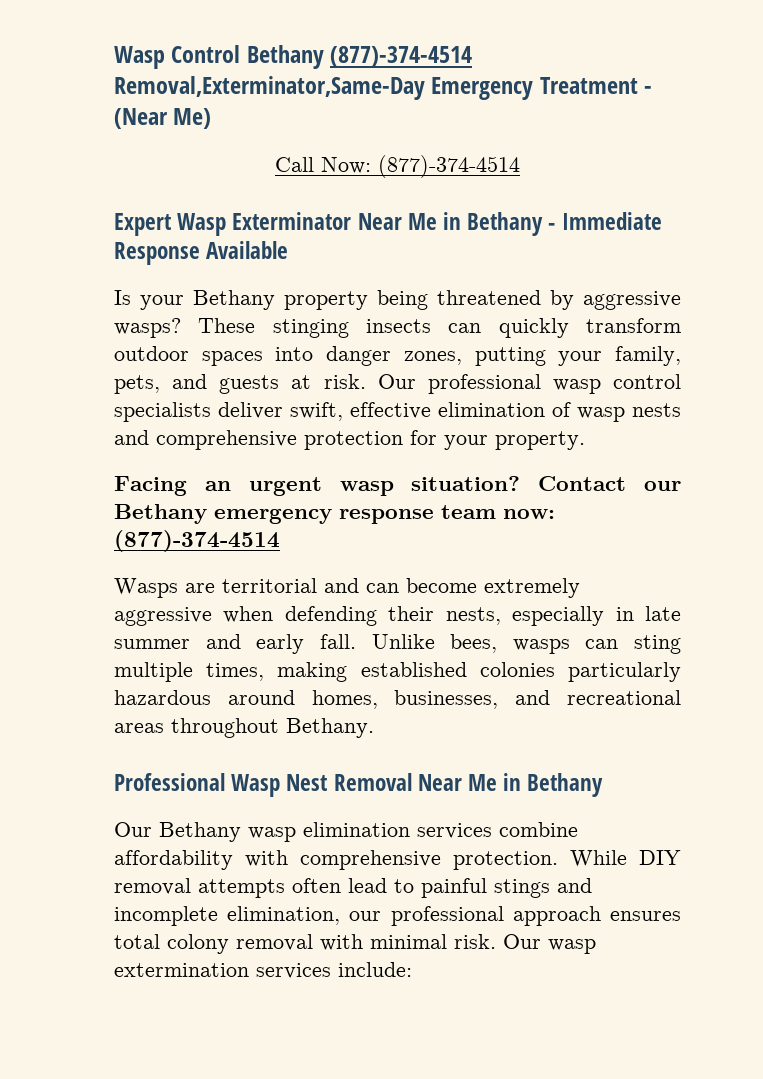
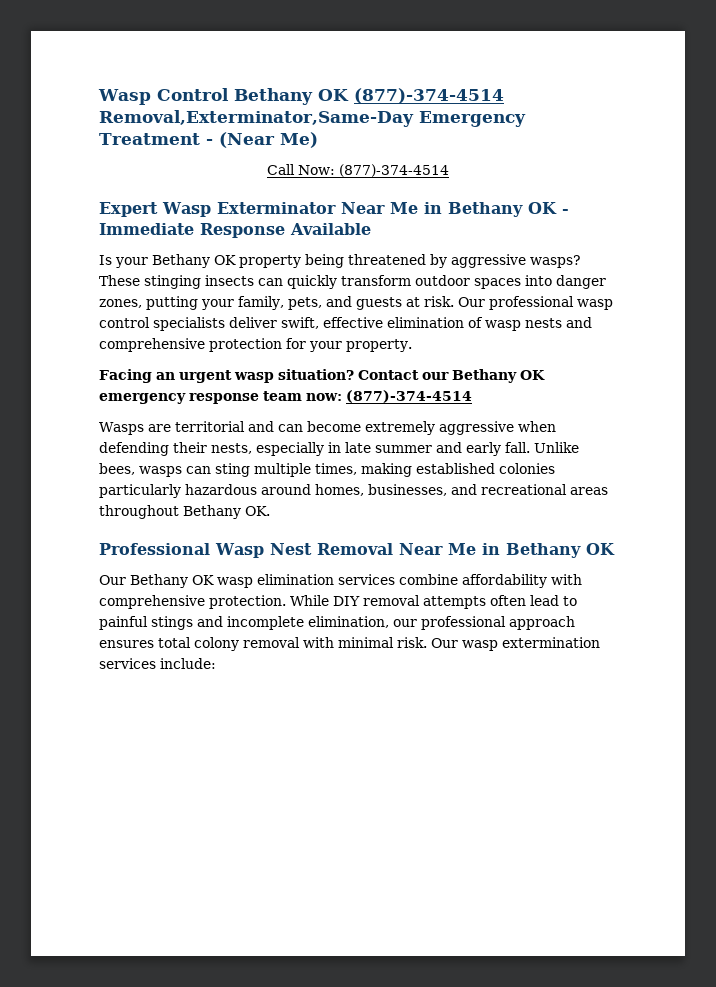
- Wasp Control Bethany (877)-374-4514 Removal,Exterminator,Same-Day Emergency Treatment - (Near Me)
+ Wasp Control Bethany OK (877)-374-4514 Removal,Exterminator,Same-Day Emergency Treatment - (Near Me)
- Expert Wasp Exterminator Near Me in Bethany - Immediate Response Available
+ Expert Wasp Exterminator Near Me in Bethany OK - Immediate Response Available
- Is your Bethany property being threatened by aggressive wasps?
+ Is your Bethany OK property being threatened by aggressive wasps?
- Contact our Bethany emergency response team now: (877)-374-4514
+ Contact our Bethany OK emergency response team now: (877)-374-4514
- Unlike bees, wasps can sting multiple times, making established colonies particularly hazardous around homes, businesses, and recreational areas throughout Bethany.
+ Unlike bees, wasps can sting multiple times, making established colonies particularly hazardous around homes, businesses, and recreational areas throughout Bethany OK.
- Professional Wasp Nest Removal Near Me in Bethany
+ Professional Wasp Nest Removal Near Me in Bethany OK
- Our Bethany wasp elimination services combine affordability with comprehensive protection.
+ Our Bethany OK wasp elimination services combine affordability with comprehensive protection.

